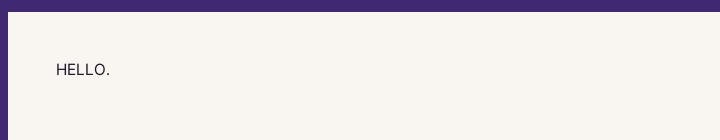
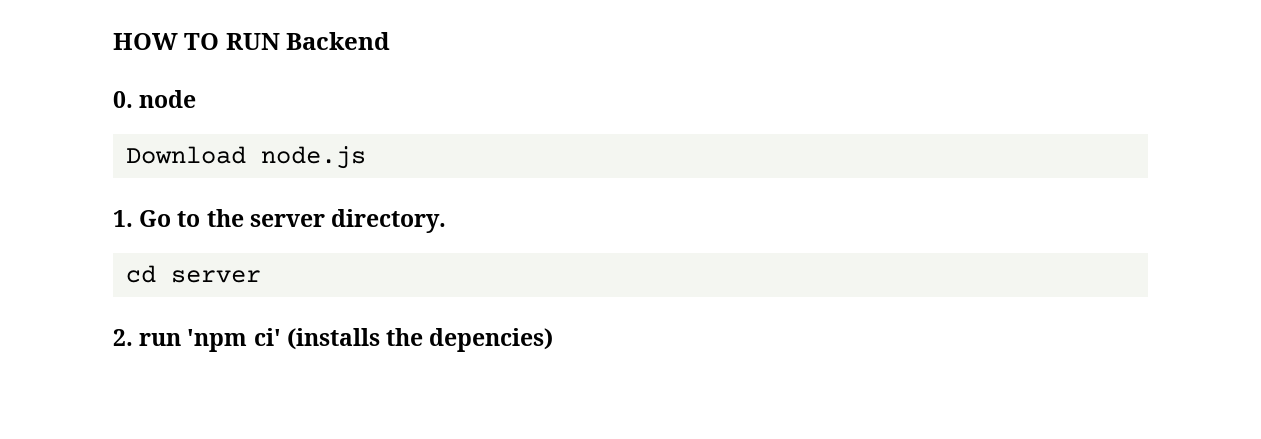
- HELLO.
+ HOW TO RUN Backend
+ 0. node
+ Download node.js
+ 1. Go to the server directory.
+ cd server
+ 2. run 'npm ci' (installs the depencies)

